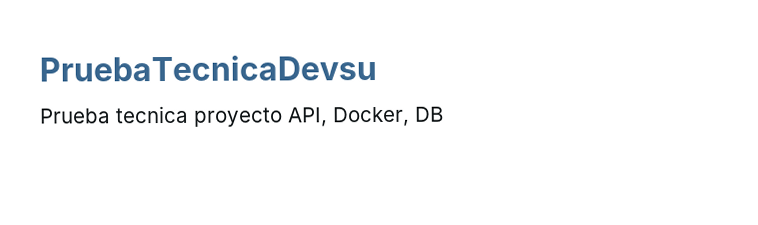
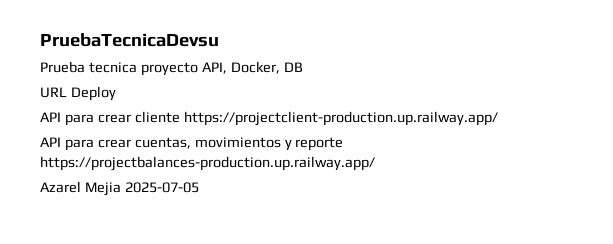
+ URL Deploy
+ API para crear cliente https://projectclient-production.up.railway.app/
+ API para crear cuentas, movimientos y reporte https://projectbalances-production.up.railway.app/
+ Azarel Mejia 2025-07-05

